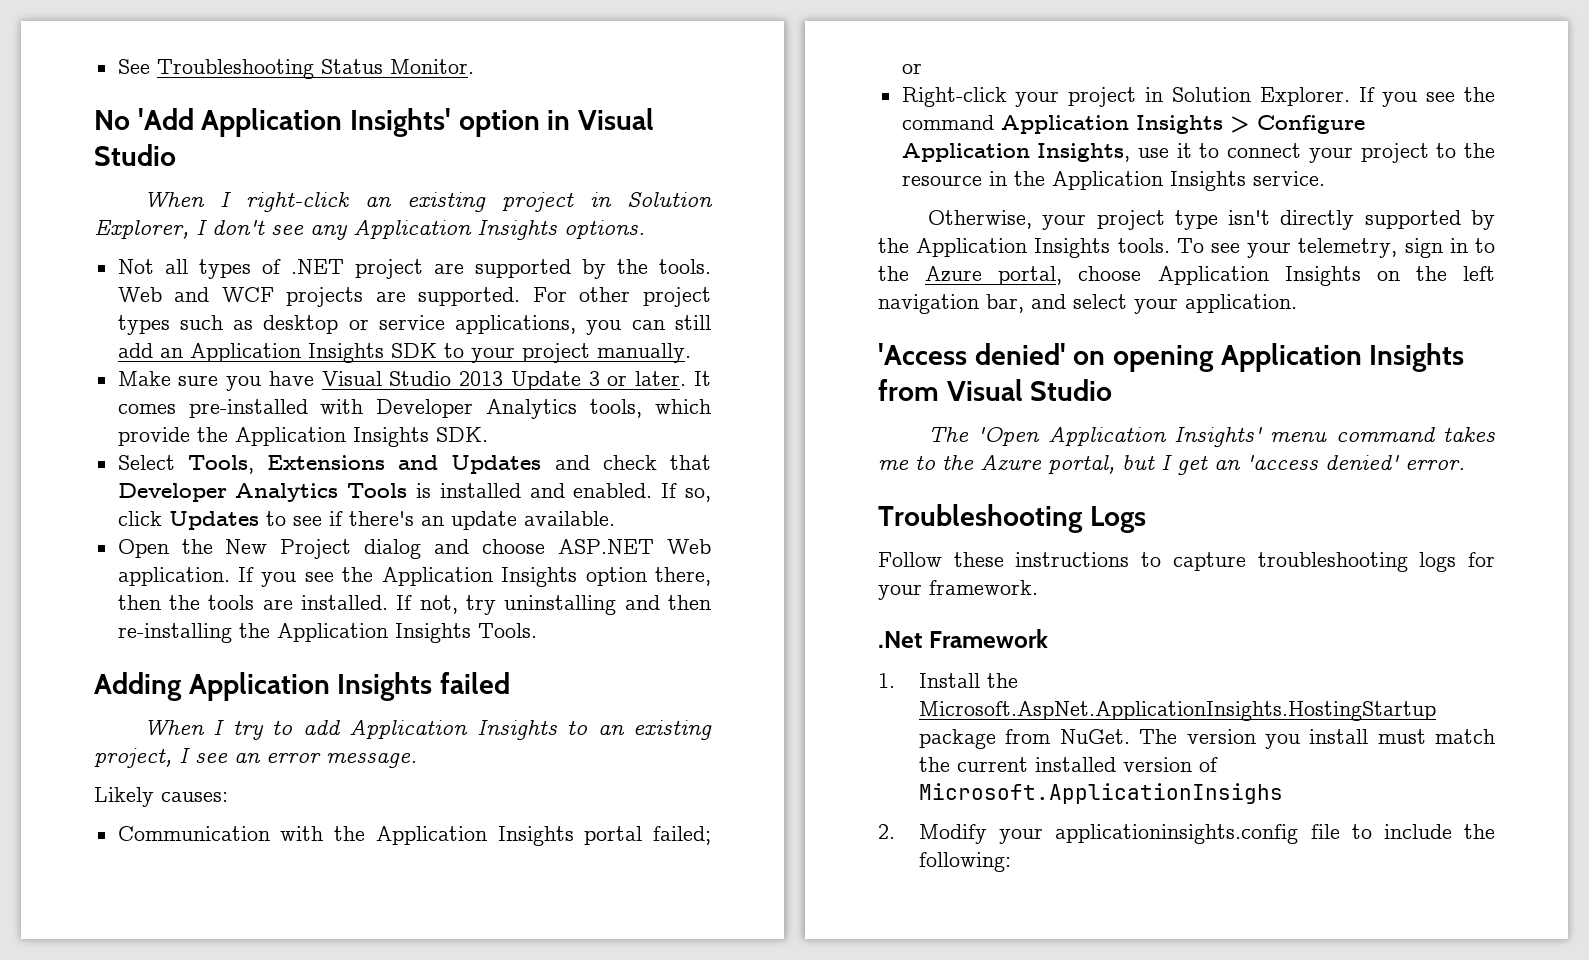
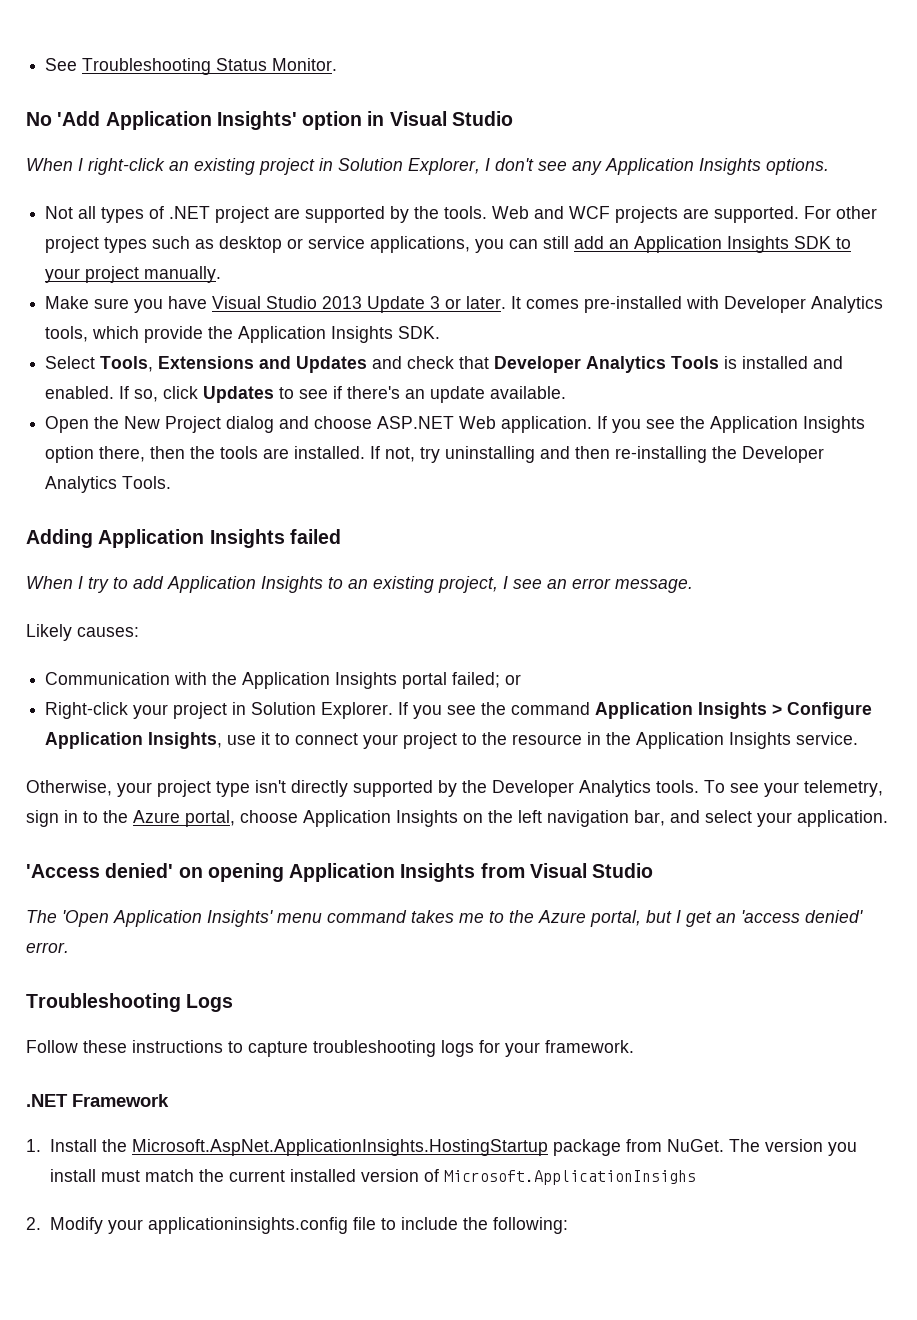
- If not, try uninstalling and then re-installing the Application Insights Tools.
+ If not, try uninstalling and then re-installing the Developer Analytics Tools.
- Otherwise, your project type isn't directly supported by the Application Insights tools.
+ Otherwise, your project type isn't directly supported by the Developer Analytics tools.
- .Net Framework
+ .NET Framework

